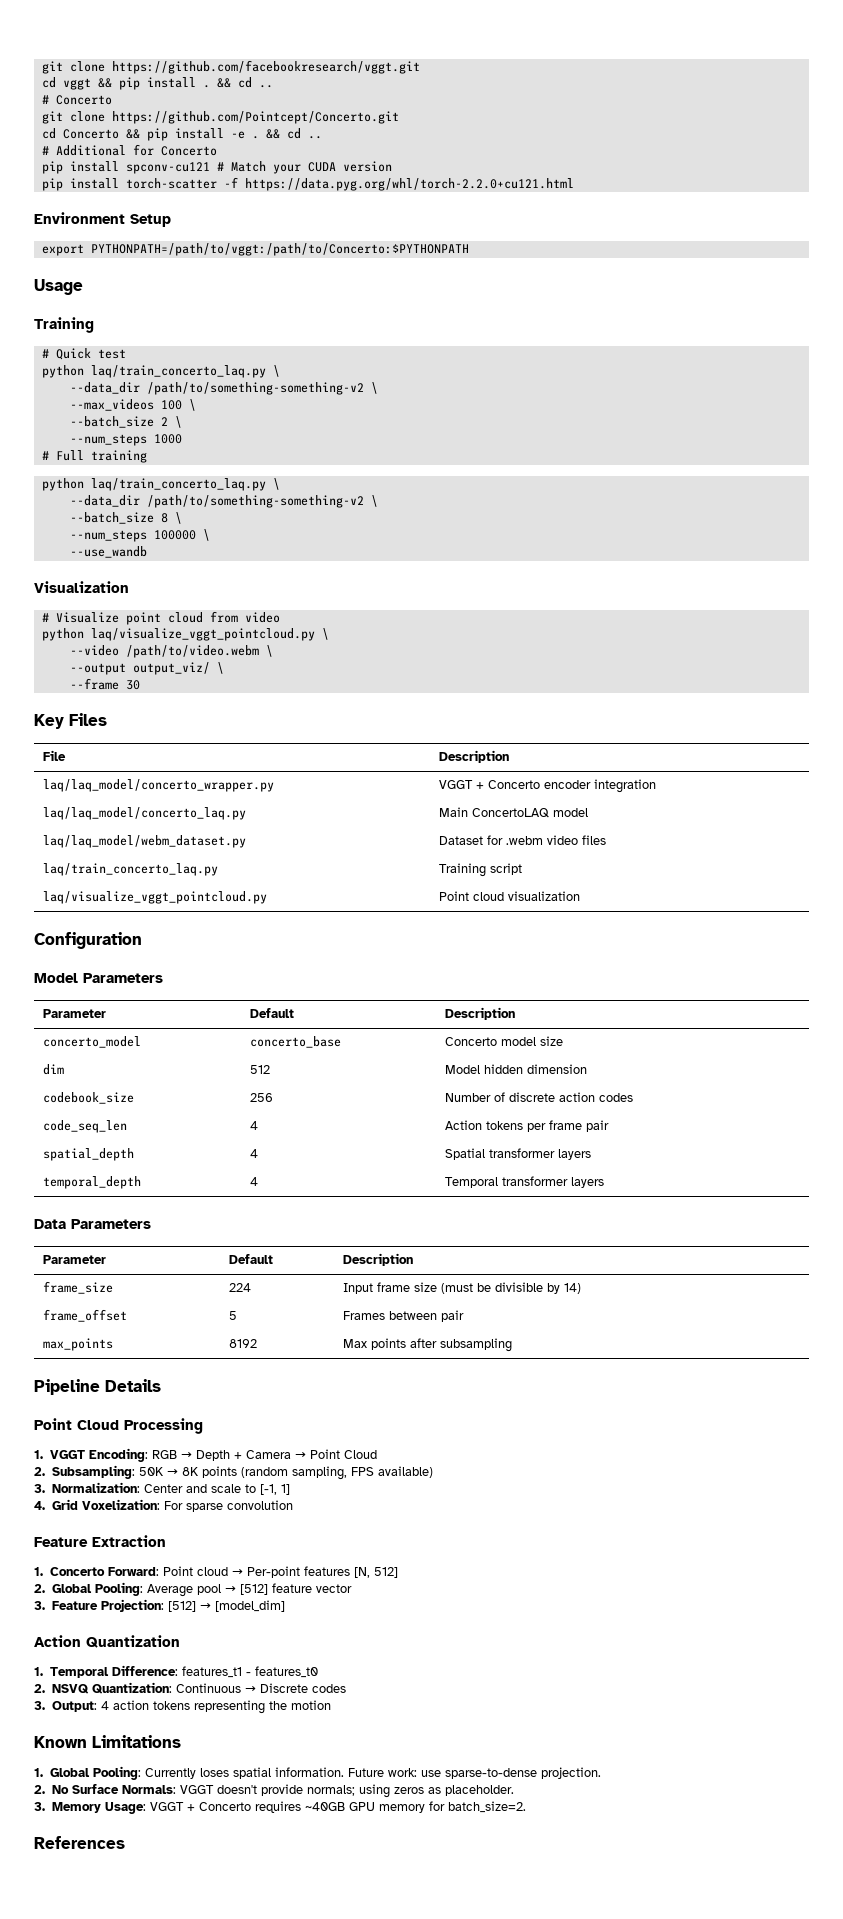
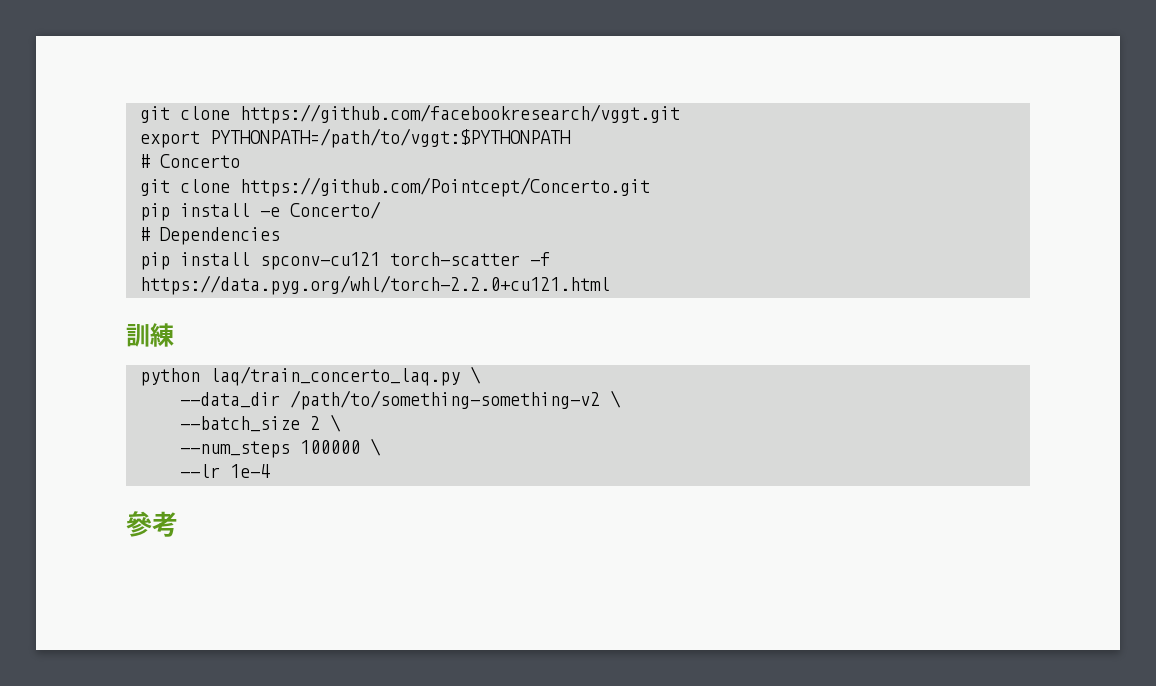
- cd vggt && pip install . && cd ..
+ export PYTHONPATH=/path/to/vggt:$PYTHONPATH
- cd Concerto && pip install -e . && cd ..
- # Additional for Concerto
- pip install spconv-cu121 # Match your CUDA version
- pip install torch-scatter -f https://data.pyg.org/whl/torch-2.2.0+cu121.html
- Environment Setup
- export PYTHONPATH=/path/to/vggt:/path/to/Concerto:$PYTHONPATH
- Usage
- Training
- # Quick test
- python laq/train_concerto_laq.py \
- --data_dir /path/to/something-something-v2 \
- --max_videos 100 \
- --batch_size 2 \
- --num_steps 1000
- # Full training
+ pip install -e Concerto/
+ # Dependencies
+ pip install spconv-cu121 torch-scatter -f https://data.pyg.org/whl/torch-2.2.0+cu121.html
+ 訓練
- --batch_size 8 \
+ --batch_size 2 \
- --use_wandb
- Visualization
- # Visualize point cloud from video
- python laq/visualize_vggt_pointcloud.py \
- --video /path/to/video.webm \
- --output output_viz/ \
- --frame 30
- Key Files
- File | Description
- laq/laq_model/concerto_wrapper.py | VGGT + Concerto encoder integration
- laq/laq_model/concerto_laq.py | Main ConcertoLAQ model
- laq/laq_model/webm_dataset.py | Dataset for .webm video files
- laq/train_concerto_laq.py | Training script
- laq/visualize_vggt_pointcloud.py | Point cloud visualization
- Configuration
- Model Parameters
- Parameter | Default | Description
- concerto_model | concerto_base | Concerto model size
- dim | 512 | Model hidden dimension
- codebook_size | 256 | Number of discrete action codes
- code_seq_len | 4 | Action tokens per frame pair
- spatial_depth | 4 | Spatial transformer layers
- temporal_depth | 4 | Temporal transformer layers
- Data Parameters
- Parameter | Default | Description
- frame_size | 224 | Input frame size (must be divisible by 14)
- frame_offset | 5 | Frames between pair
- max_points | 8192 | Max points after subsampling
- Pipeline Details
- Point Cloud Processing
- 1. VGGT Encoding: RGB → Depth + Camera → Point Cloud
- 2. Subsampling: 50K → 8K points (random sampling, FPS available)
- 3. Normalization: Center and scale to [-1, 1]
- 4. Grid Voxelization: For sparse convolution
- Feature Extraction
- 1. Concerto Forward: Point cloud → Per-point features [N, 512]
- 2. Global Pooling: Average pool → [512] feature vector
- 3. Feature Projection: [512] → [model_dim]
- Action Quantization
- 1. Temporal Difference: features_t1 - features_t0
- 2. NSVQ Quantization: Continuous → Discrete codes
- 3. Output: 4 action tokens representing the motion
- Known Limitations
- 1. Global Pooling: Currently loses spatial information. Future work: use sparse-to-dense projection.
- 2. No Surface Normals: VGGT doesn't provide normals; using zeros as placeholder.
- 3. Memory Usage: VGGT + Concerto requires ~40GB GPU memory for batch_size=2.
- References
+ --lr 1e-4
+ 參考

